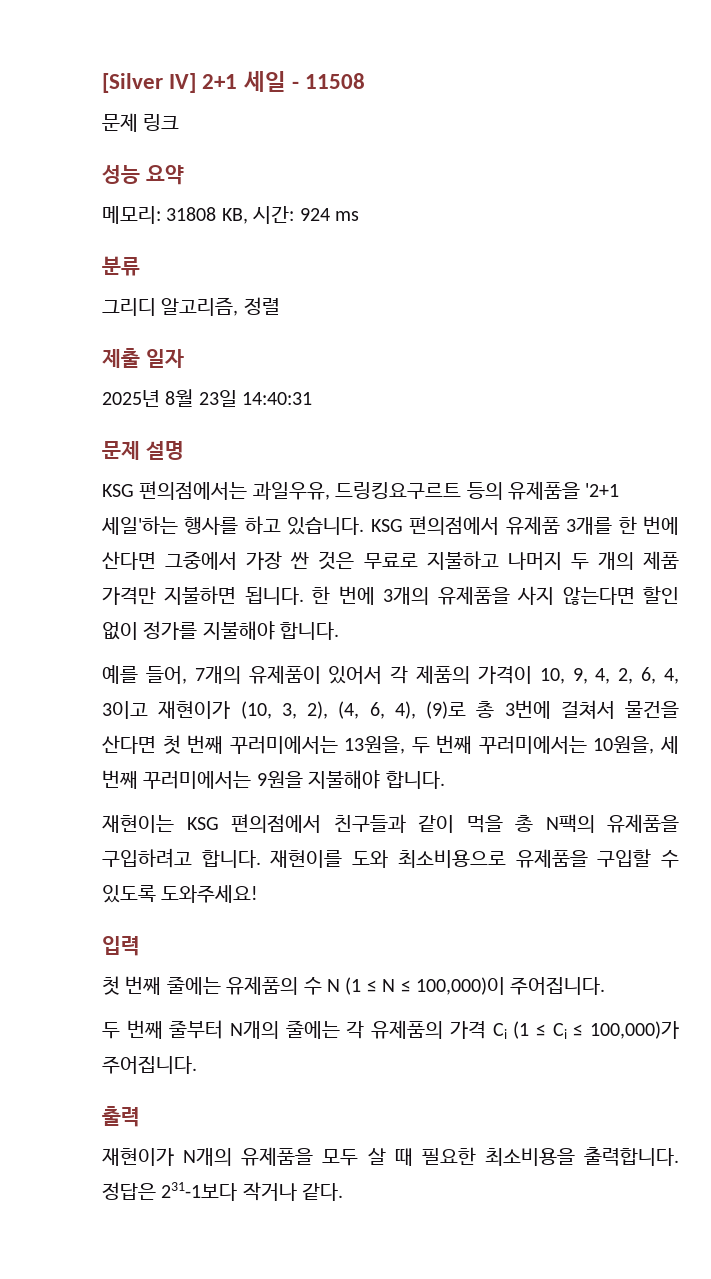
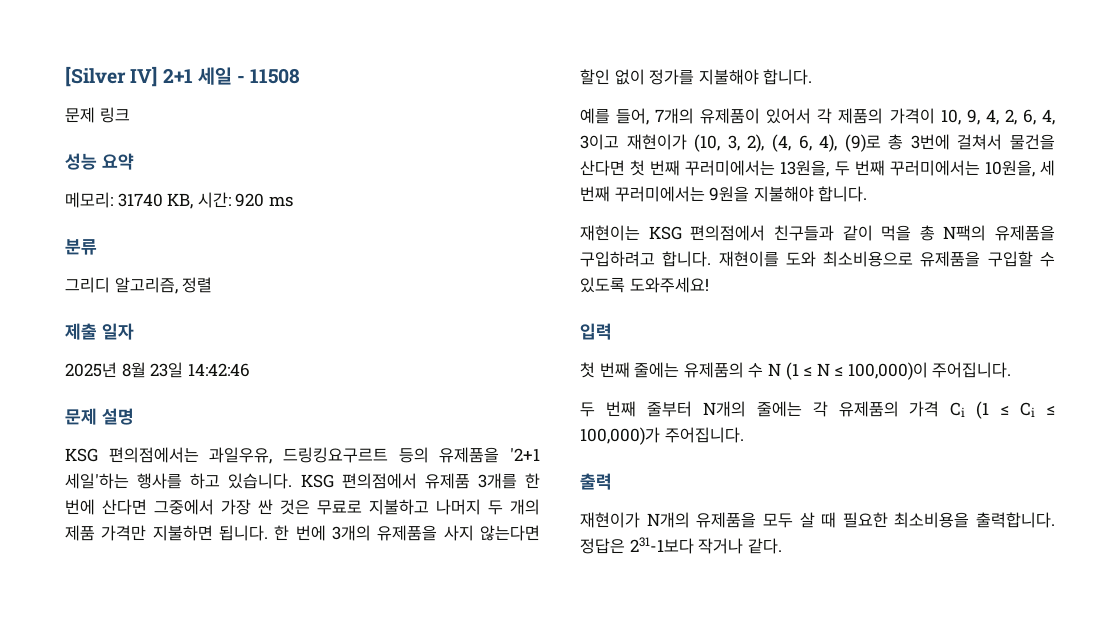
- 메모리: 31808 KB, 시간: 924 ms
+ 메모리: 31740 KB, 시간: 920 ms
- 2025년 8월 23일 14:40:31
+ 2025년 8월 23일 14:42:46

